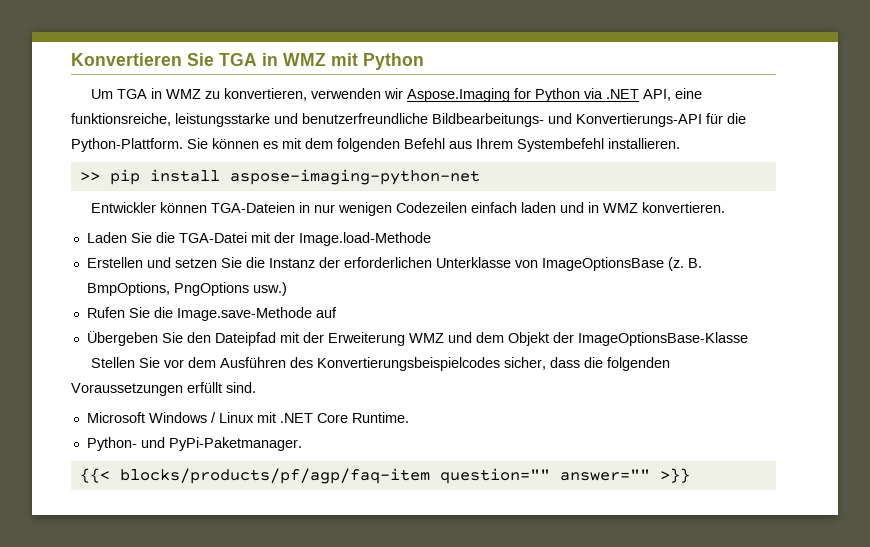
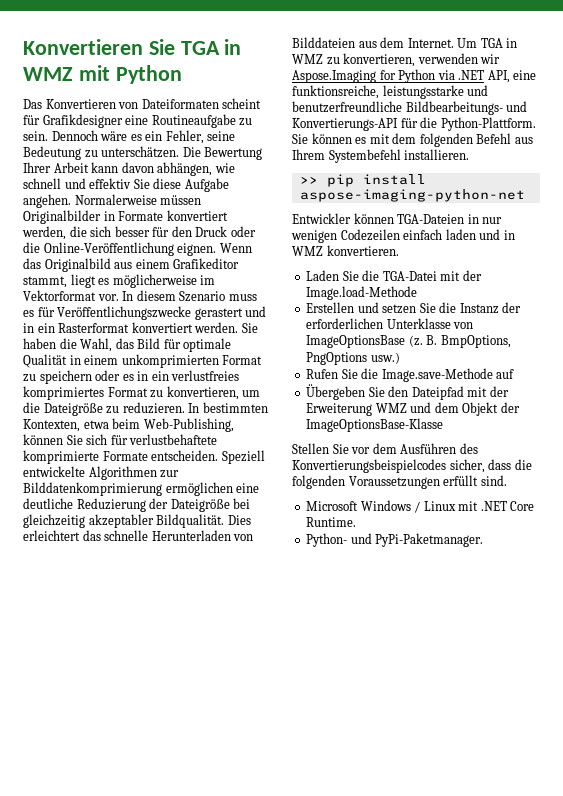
+ Das Konvertieren von Dateiformaten scheint für Grafikdesigner eine Routineaufgabe zu sein. Dennoch wäre es ein Fehler, seine Bedeutung zu unterschätzen. Die Bewertung Ihrer Arbeit kann davon abhängen, wie schnell und effektiv Sie diese Aufgabe angehen. Normalerweise müssen Originalbilder in Formate konvertiert werden, die sich besser für den Druck oder die Online-Veröffentlichung eignen. Wenn das Originalbild aus einem Grafikeditor stammt, liegt es möglicherweise im Vektorformat vor. In diesem Szenario muss es für Veröffentlichungszwecke gerastert und in ein Rasterformat konvertiert werden. Sie haben die Wahl, das Bild für optimale Qualität in einem unkomprimierten Format zu speichern oder es in ein verlustfreies komprimiertes Format zu konvertieren, um die Dateigröße zu reduzieren. In bestimmten Kontexten, etwa beim Web-Publishing, können Sie sich für verlustbehaftete komprimierte Formate entscheiden. Speziell entwickelte Algorithmen zur Bilddatenkomprimierung ermöglichen eine deutliche Reduzierung der Dateigröße bei gleichzeitig akzeptabler Bildqualität. Dies erleichtert das schnelle Herunterladen von Bilddateien aus dem Internet.
- {{< blocks/products/pf/agp/faq-item question="" answer="" >}}

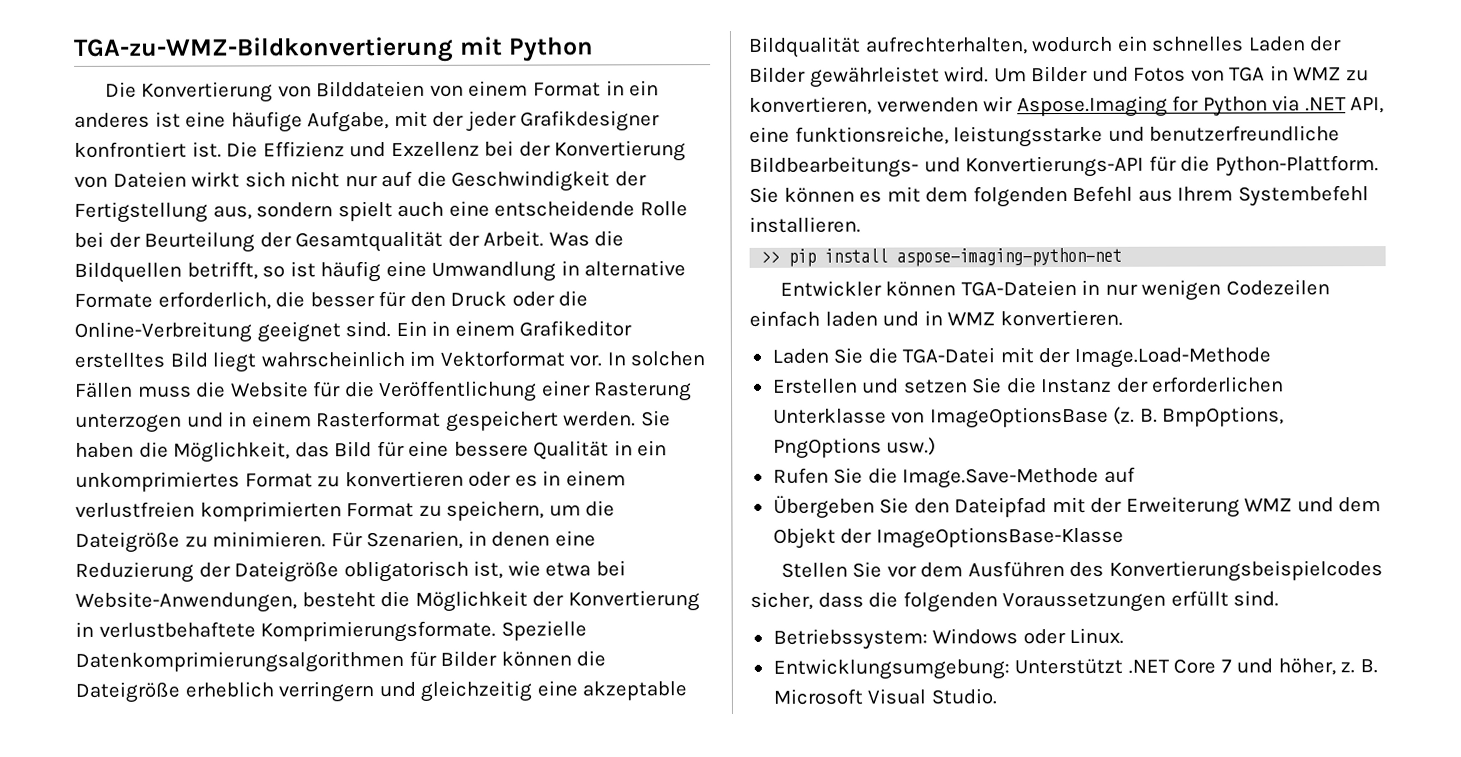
- Konvertieren Sie TGA in WMZ mit Python
- Das Konvertieren von Dateiformaten scheint für Grafikdesigner eine Routineaufgabe zu sein. Dennoch wäre es ein Fehler, seine Bedeutung zu unterschätzen. Die Bewertung Ihrer Arbeit kann davon abhängen, wie schnell und effektiv Sie diese Aufgabe angehen. Normalerweise müssen Originalbilder in Formate konvertiert werden, die sich besser für den Druck oder die Online-Veröffentlichung eignen. Wenn das Originalbild aus einem Grafikeditor stammt, liegt es möglicherweise im Vektorformat vor. In diesem Szenario muss es für Veröffentlichungszwecke gerastert und in ein Rasterformat konvertiert werden.
+ TGA-zu-WMZ-Bildkonvertierung mit Python
+ Die Konvertierung von Bilddateien von einem Format in ein anderes ist eine häufige Aufgabe, mit der jeder Grafikdesigner konfrontiert ist. Die Effizienz und Exzellenz bei der Konvertierung von Dateien wirkt sich nicht nur auf die Geschwindigkeit der Fertigstellung aus, sondern spielt auch eine entscheidende Rolle bei der Beurteilung der Gesamtqualität der Arbeit. Was die Bildquellen betrifft, so ist häufig eine Umwandlung in alternative Formate erforderlich, die besser für den Druck oder die Online-Verbreitung geeignet sind. Ein in einem Grafikeditor erstelltes Bild liegt wahrscheinlich im Vektorformat vor. In solchen Fällen muss die Website für die Veröffentlichung einer Rasterung unterzogen und in einem Rasterformat gespeichert werden.
- Sie haben die Wahl, das Bild für optimale Qualität in einem unkomprimierten Format zu speichern oder es in ein verlustfreies komprimiertes Format zu konvertieren, um die Dateigröße zu reduzieren. In bestimmten Kontexten, etwa beim Web-Publishing, können Sie sich für verlustbehaftete komprimierte Formate entscheiden. Speziell entwickelte Algorithmen zur Bilddatenkomprimierung ermöglichen eine deutliche Reduzierung der Dateigröße bei gleichzeitig akzeptabler Bildqualität. Dies erleichtert das schnelle Herunterladen von Bilddateien aus dem Internet. Um TGA in WMZ zu konvertieren, verwenden wir Aspose.Imaging for Python via .NET API, eine funktionsreiche, leistungsstarke und benutzerfreundliche Bildbearbeitungs- und Konvertierungs-API für die Python-Plattform.
+ Sie haben die Möglichkeit, das Bild für eine bessere Qualität in ein unkomprimiertes Format zu konvertieren oder es in einem verlustfreien komprimierten Format zu speichern, um die Dateigröße zu minimieren. Für Szenarien, in denen eine Reduzierung der Dateigröße obligatorisch ist, wie etwa bei Website-Anwendungen, besteht die Möglichkeit der Konvertierung in verlustbehaftete Komprimierungsformate. Spezielle Datenkomprimierungsalgorithmen für Bilder können die Dateigröße erheblich verringern und gleichzeitig eine akzeptable Bildqualität aufrechterhalten, wodurch ein schnelles Laden der Bilder gewährleistet wird. Um Bilder und Fotos von TGA in WMZ zu konvertieren, verwenden wir Aspose.Imaging for Python via .NET API, eine funktionsreiche, leistungsstarke und benutzerfreundliche Bildbearbeitungs- und Konvertierungs-API für die Python-Plattform.
- Laden Sie die TGA-Datei mit der Image.load-Methode
+ Laden Sie die TGA-Datei mit der Image.Load-Methode
- Rufen Sie die Image.save-Methode auf
+ Rufen Sie die Image.Save-Methode auf
- Microsoft Windows / Linux mit .NET Core Runtime.
- Python- und PyPi-Paketmanager.
+ Betriebssystem: Windows oder Linux.
+ Entwicklungsumgebung: Unterstützt .NET Core 7 und höher, z. B. Microsoft Visual Studio.

